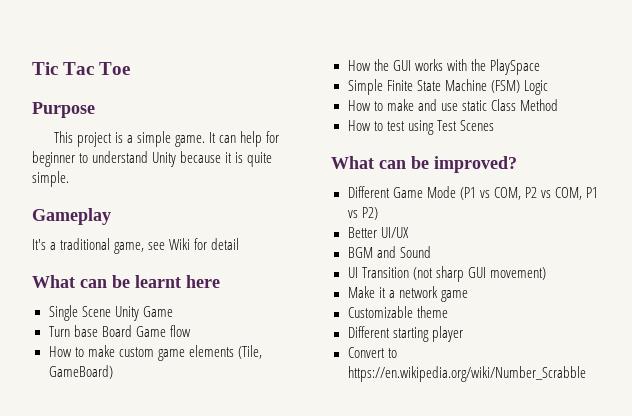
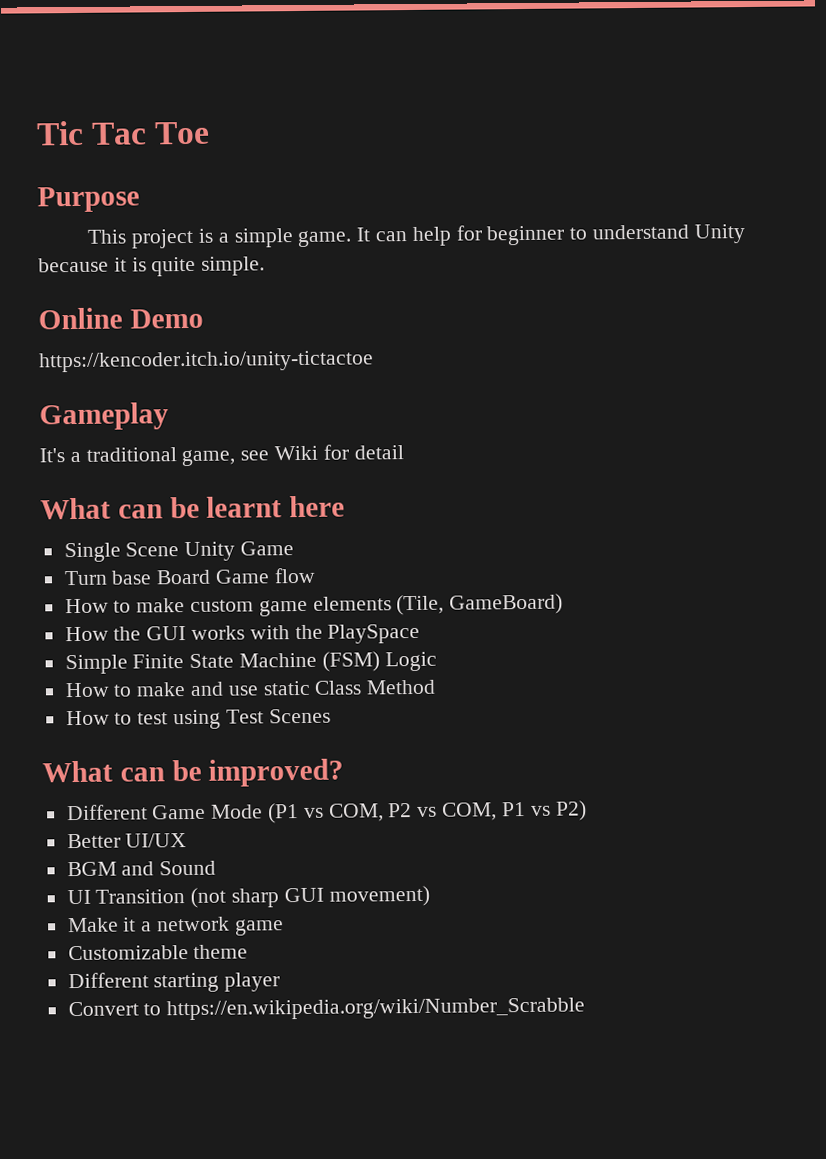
+ Online Demo
+ https://kencoder.itch.io/unity-tictactoe

